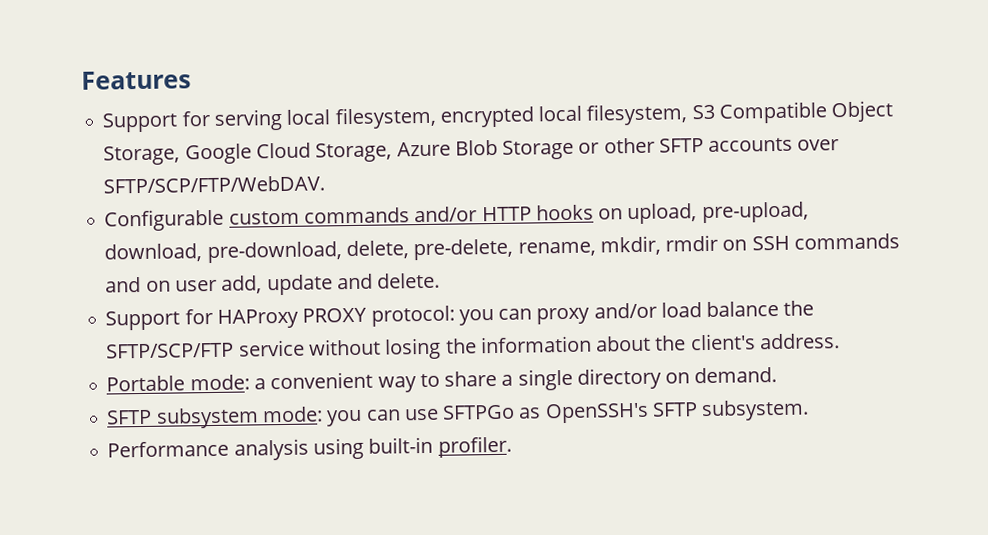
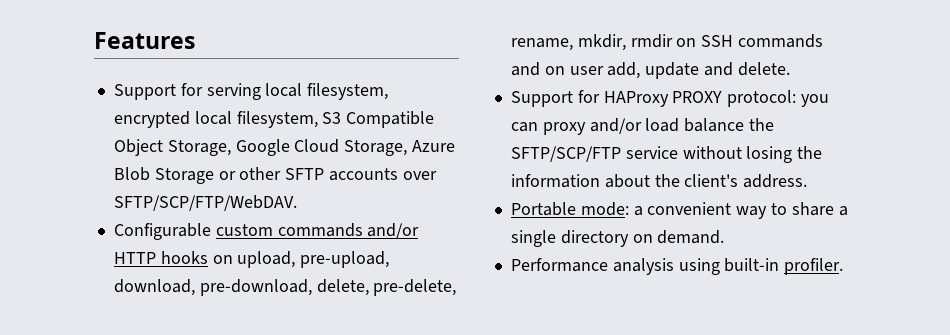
- SFTP subsystem mode: you can use SFTPGo as OpenSSH's SFTP subsystem.

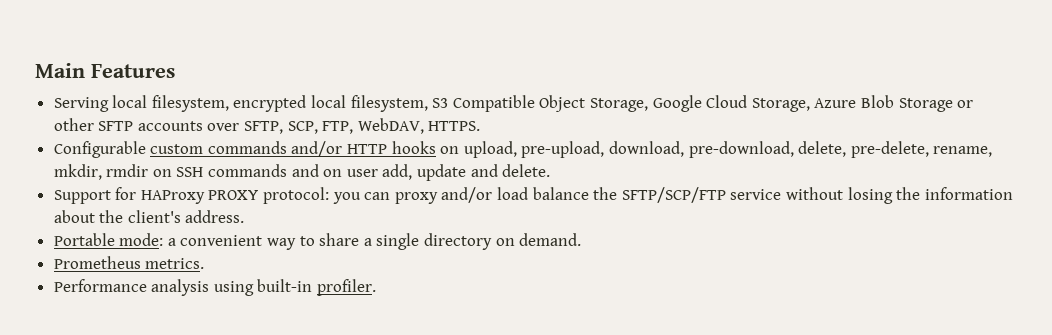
- Features
+ Main Features
- Support for serving local filesystem, encrypted local filesystem, S3 Compatible Object Storage, Google Cloud Storage, Azure Blob Storage or other SFTP accounts over SFTP/SCP/FTP/WebDAV.
+ Serving local filesystem, encrypted local filesystem, S3 Compatible Object Storage, Google Cloud Storage, Azure Blob Storage or other SFTP accounts over SFTP, SCP, FTP, WebDAV, HTTPS.
+ Prometheus metrics.

